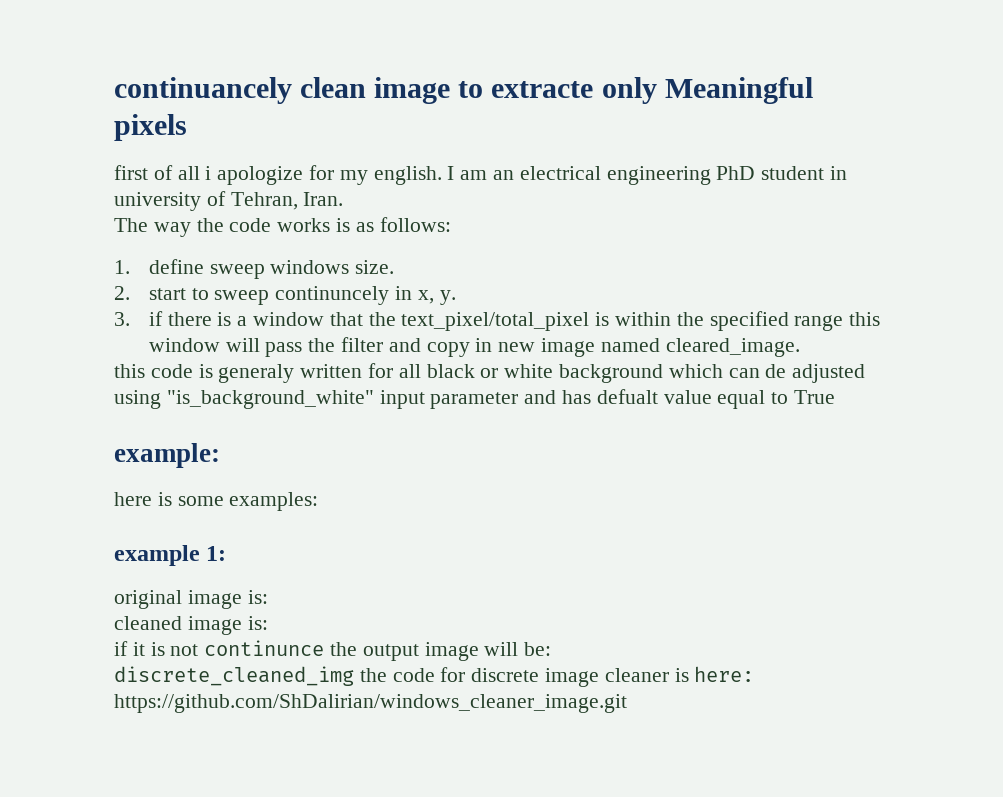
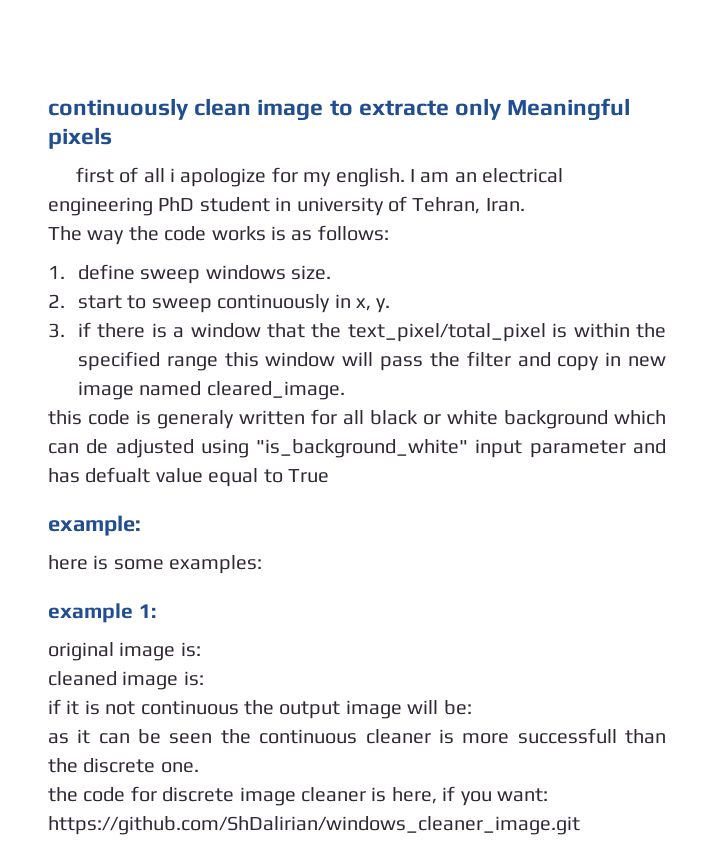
- continuancely clean image to extracte only Meaningful pixels
+ continuously clean image to extracte only Meaningful pixels
- 2. start to sweep continuncely in x, y.
+ 2. start to sweep continuously in x, y.
- if it is not continunce the output image will be:
+ if it is not continuous the output image will be:
- discrete_cleaned_img the code for discrete image cleaner is here: https://github.com/ShDalirian/windows_cleaner_image.git
+ as it can be seen the continuous cleaner is more successfull than the discrete one.
+ the code for discrete image cleaner is here, if you want: https://github.com/ShDalirian/windows_cleaner_image.git

